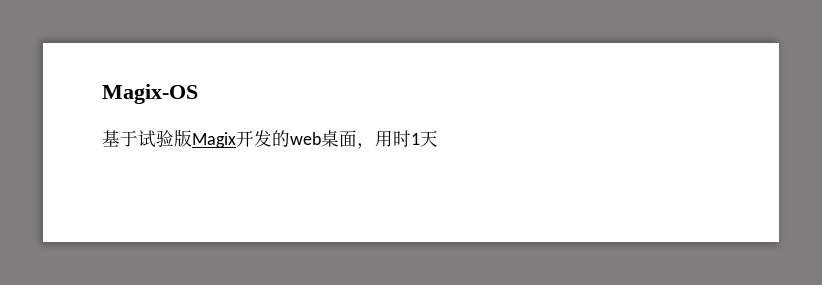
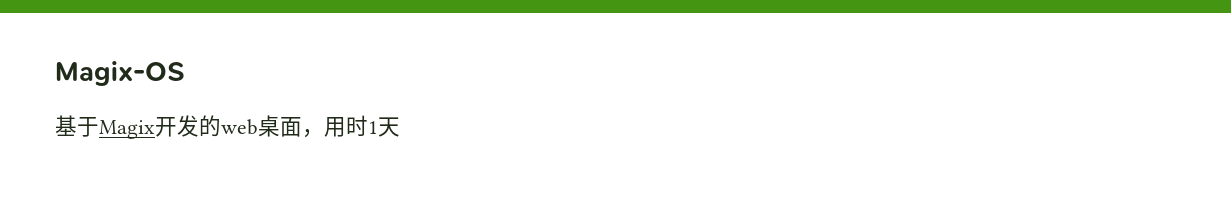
- 基于试验版Magix开发的web桌面，用时1天
+ 基于Magix开发的web桌面，用时1天

